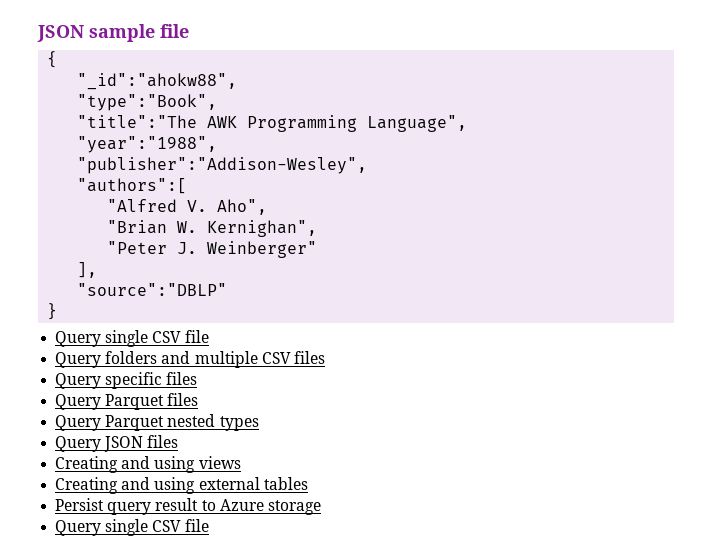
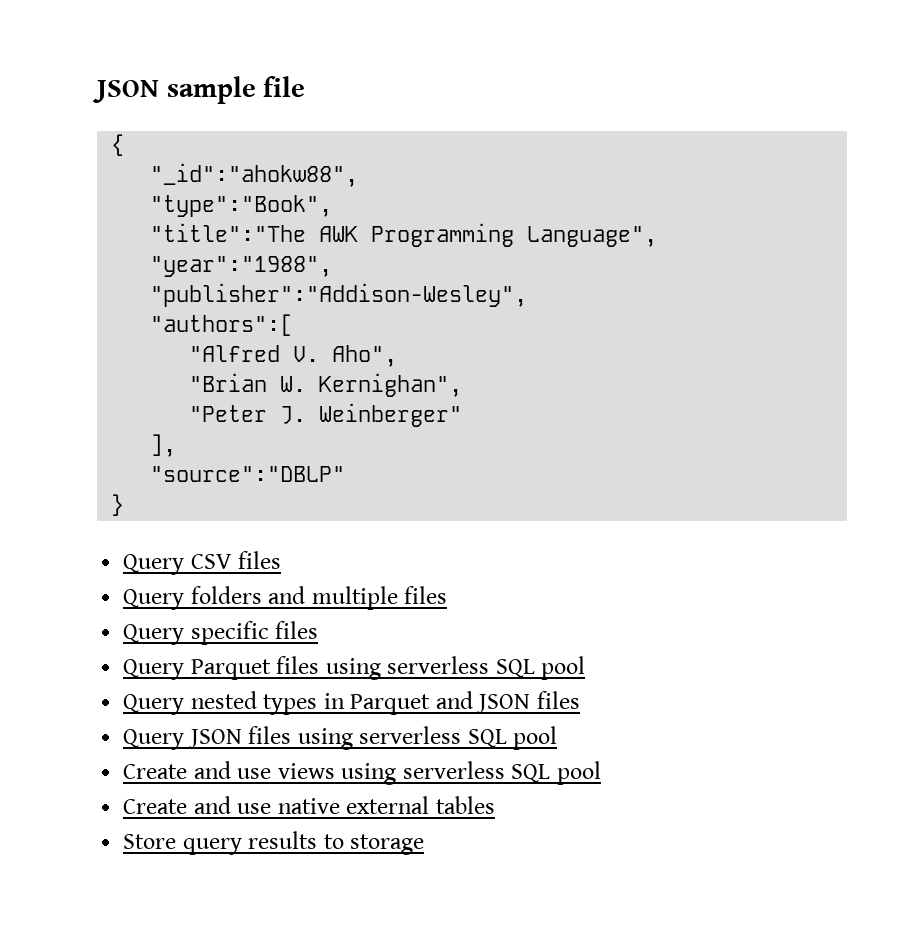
  }
- Query single CSV file
+ Query CSV files
- Query folders and multiple CSV files
+ Query folders and multiple files
- Query Parquet files
- Query Parquet nested types
- Query JSON files
- Creating and using views
- Creating and using external tables
- Persist query result to Azure storage
- Query single CSV file
+ Query Parquet files using serverless SQL pool
+ Query nested types in Parquet and JSON files
+ Query JSON files using serverless SQL pool
+ Create and use views using serverless SQL pool
+ Create and use native external tables
+ Store query results to storage

